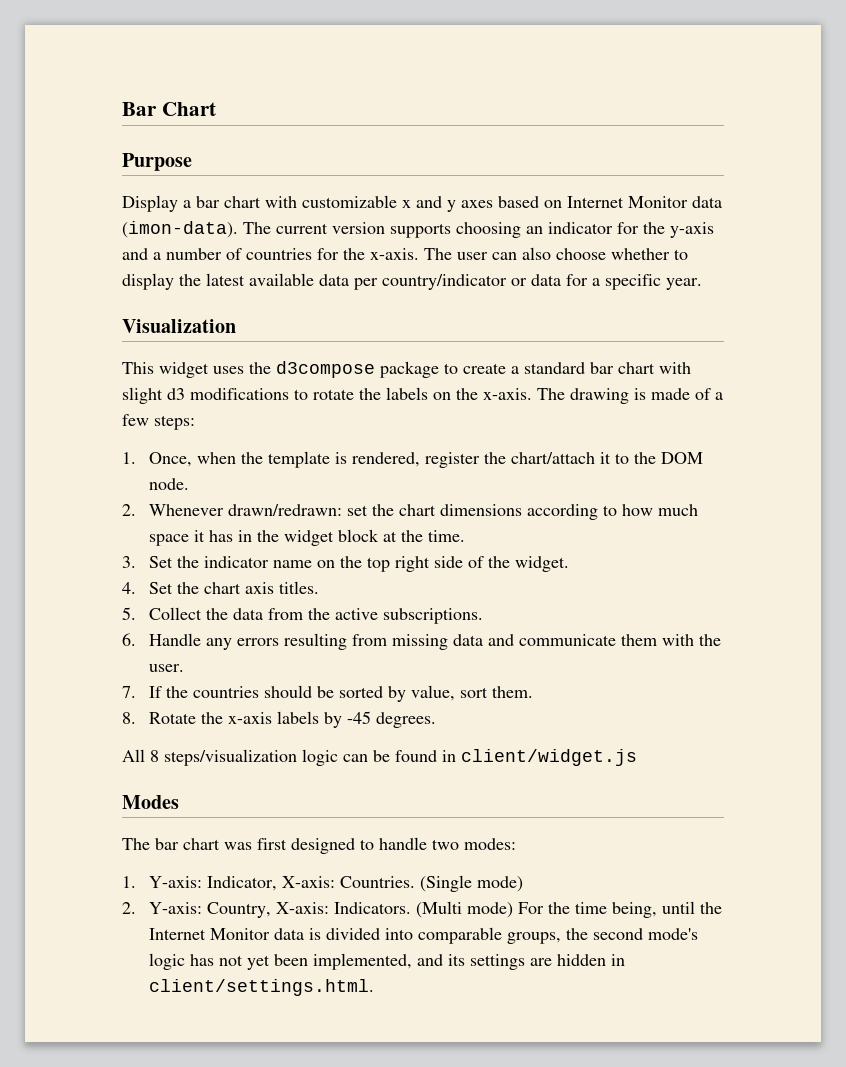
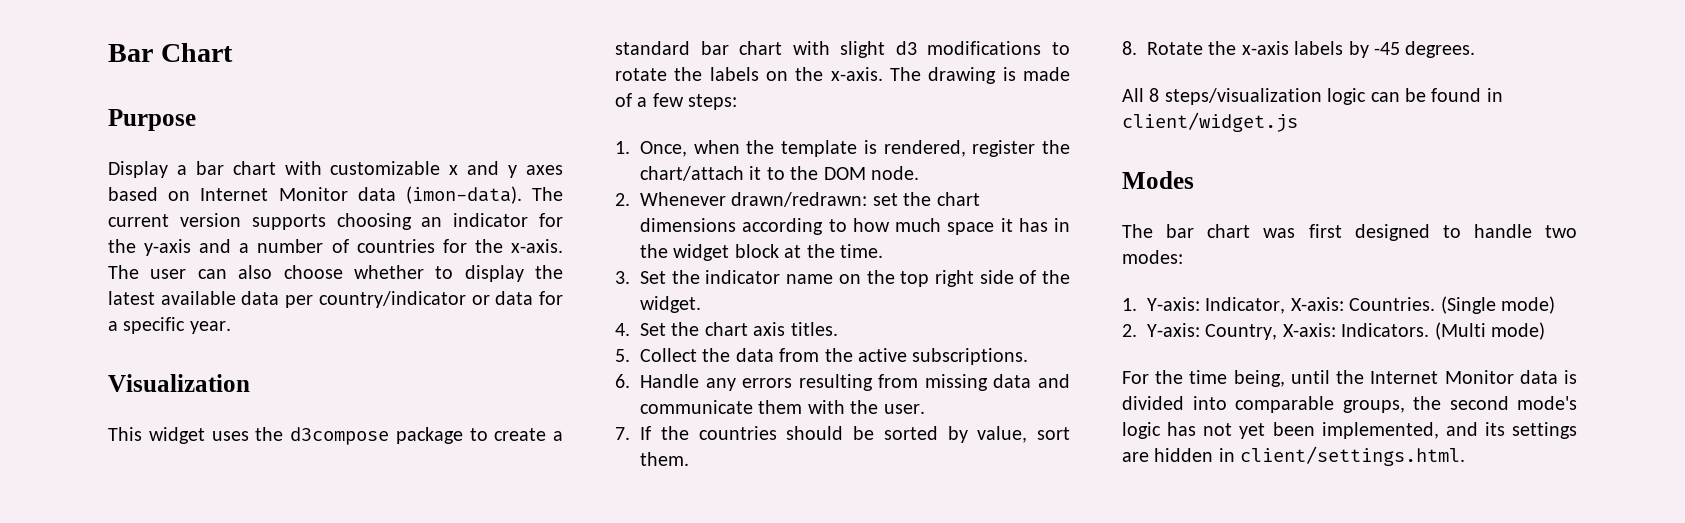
- (Multi mode) For the time being, until the Internet Monitor data is divided into comparable groups, the second mode's logic has not yet been implemented, and its settings are hidden in client/settings.html.
+ (Multi mode)
+ For the time being, until the Internet Monitor data is divided into comparable groups, the second mode's logic has not yet been implemented, and its settings are hidden in client/settings.html.

